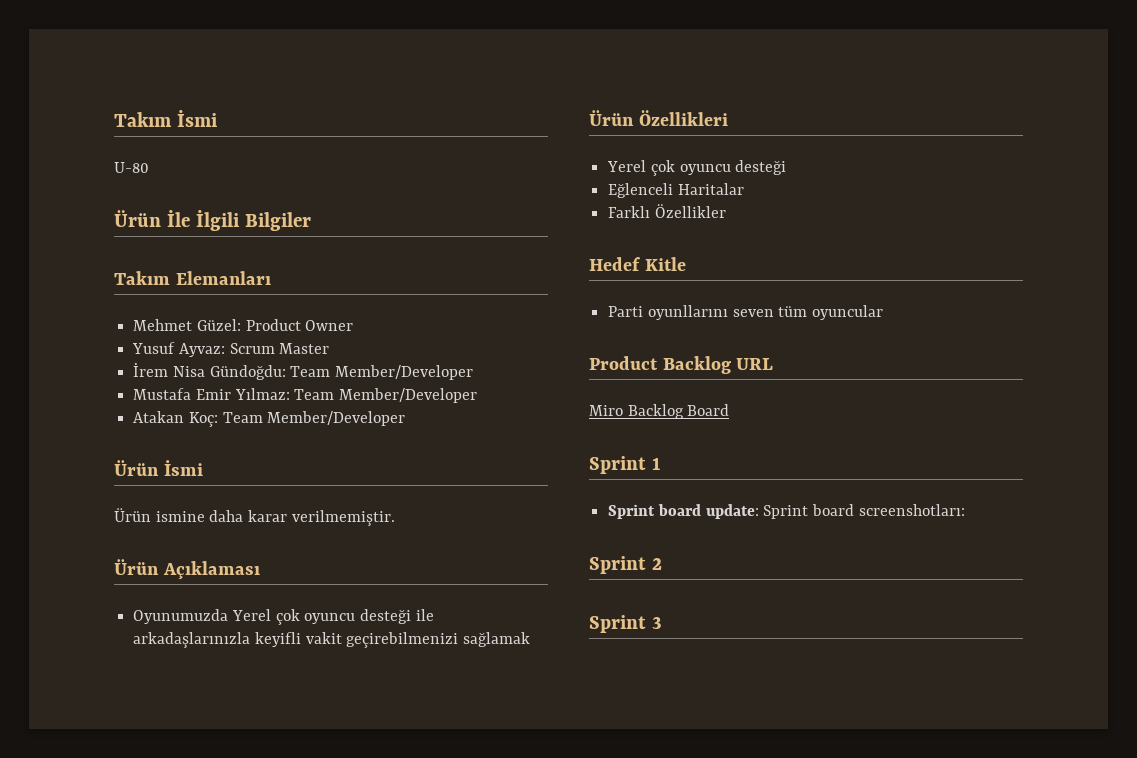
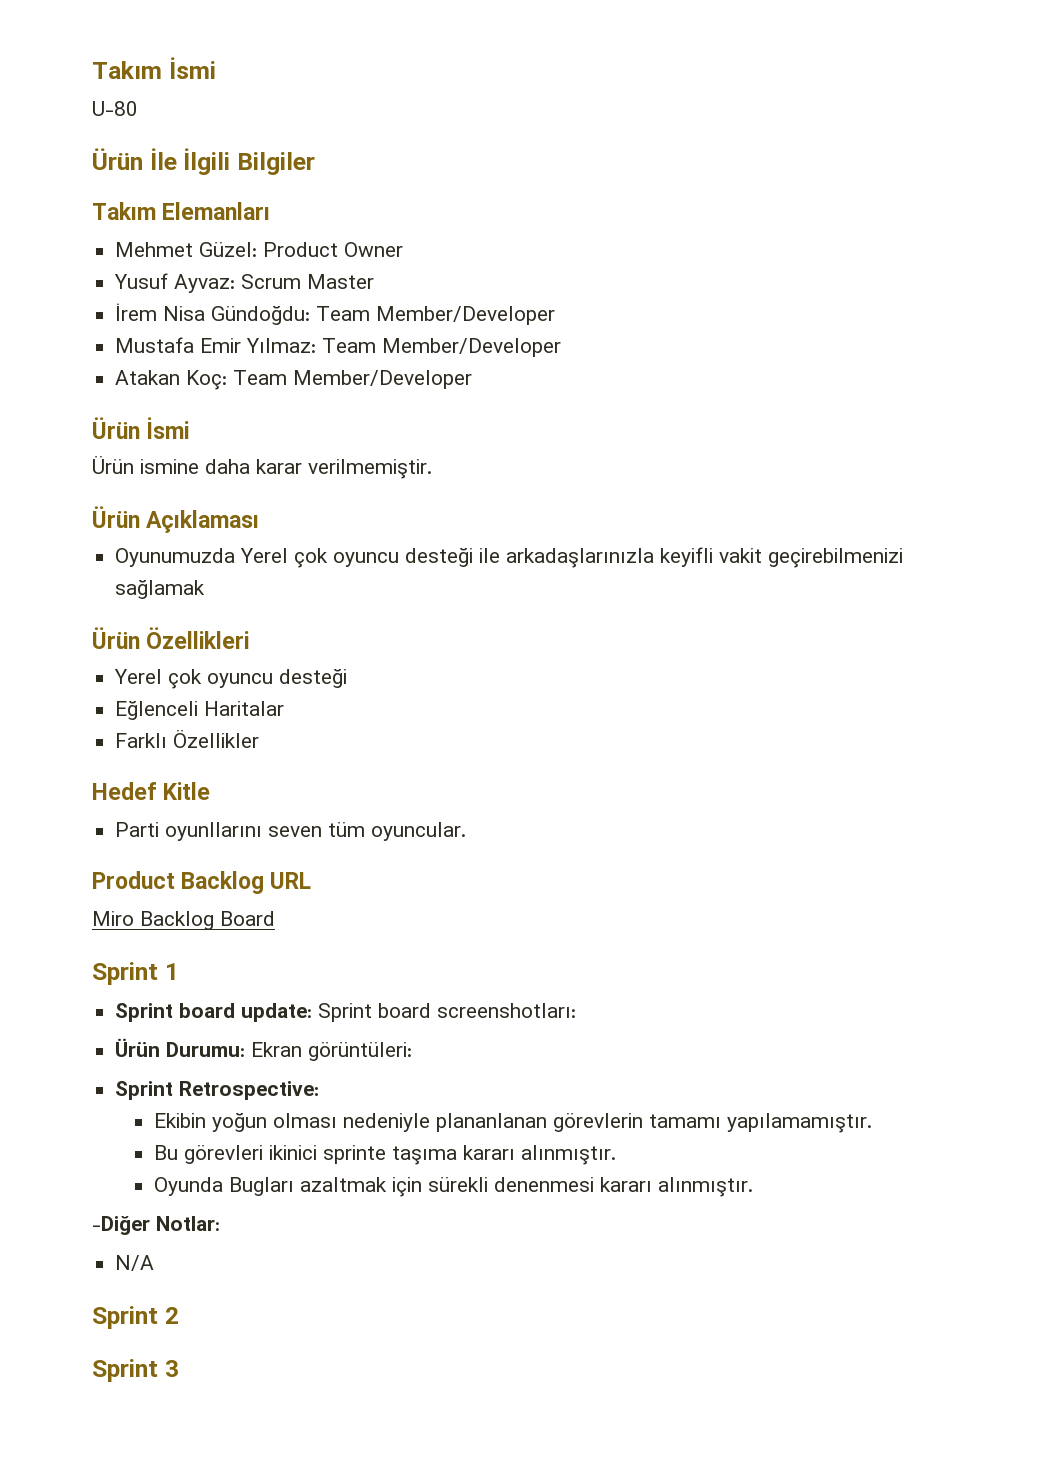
- Parti oyunllarını seven tüm oyuncular
+ Parti oyunllarını seven tüm oyuncular.
+ Ürün Durumu: Ekran görüntüleri:
+ Sprint Retrospective:
+ Ekibin yoğun olması nedeniyle plananlanan görevlerin tamamı yapılamamıştır.
+ Bu görevleri ikinici sprinte taşıma kararı alınmıştır.
+ Oyunda Bugları azaltmak için sürekli denenmesi kararı alınmıştır.
+ -Diğer Notlar:
+ N/A

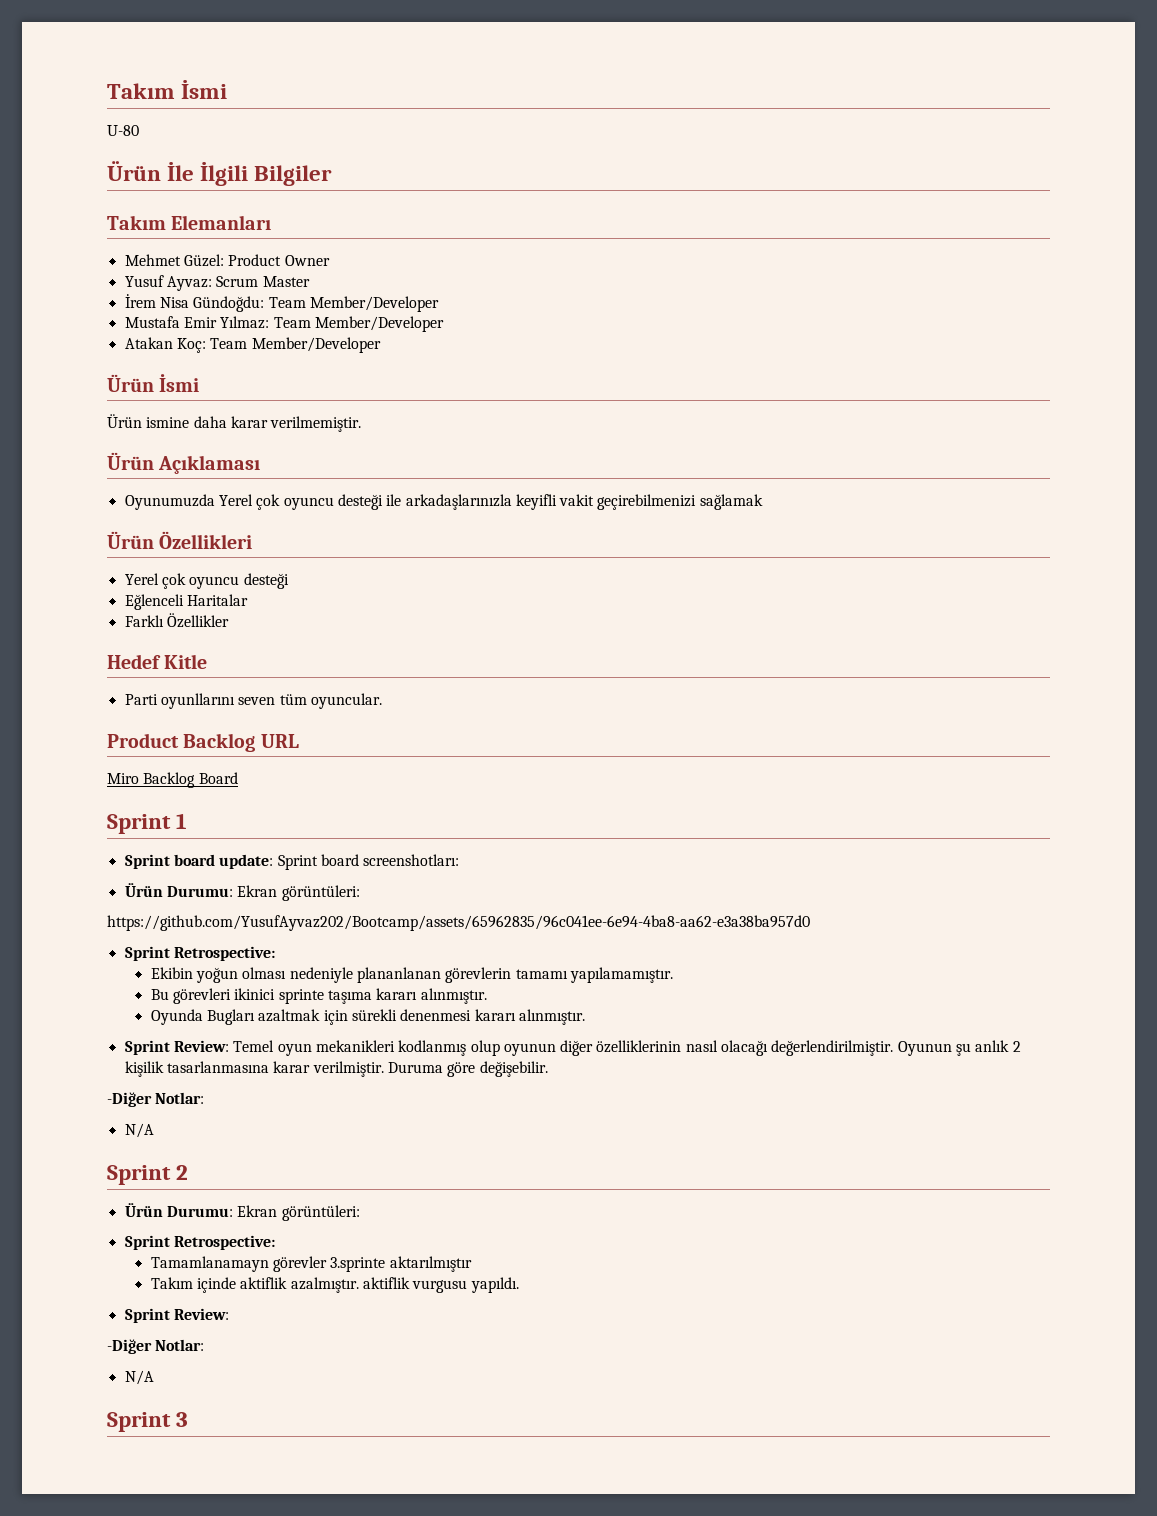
+ https://github.com/YusufAyvaz202/Bootcamp/assets/65962835/96c041ee-6e94-4ba8-aa62-e3a38ba957d0
+ Sprint Review: Temel oyun mekanikleri kodlanmış olup oyunun diğer özelliklerinin nasıl olacağı değerlendirilmiştir. Oyunun şu anlık 2 kişilik tasarlanmasına karar verilmiştir. Duruma göre değişebilir.
  Sprint 2
+ Ürün Durumu: Ekran görüntüleri:
+ Sprint Retrospective:
+ Tamamlanamayn görevler 3.sprinte aktarılmıştır
+ Takım içinde aktiflik azalmıştır. aktiflik vurgusu yapıldı.
+ Sprint Review:
+ -Diğer Notlar:
+ N/A

